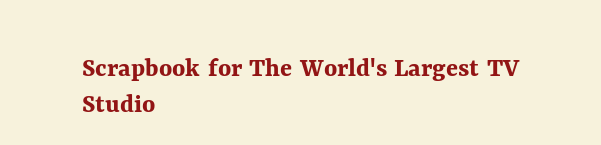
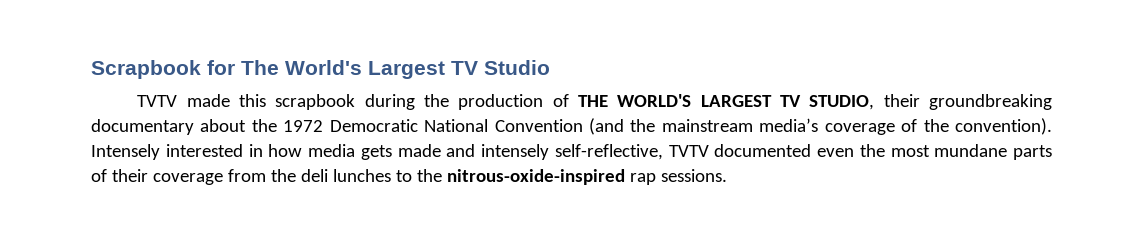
+ TVTV made this scrapbook during the production of THE WORLD'S LARGEST TV STUDIO, their groundbreaking documentary about the 1972 Democratic National Convention (and the mainstream media’s coverage of the convention). Intensely interested in how media gets made and intensely self-reflective, TVTV documented even the most mundane parts of their coverage from the deli lunches to the nitrous-oxide-inspired rap sessions.

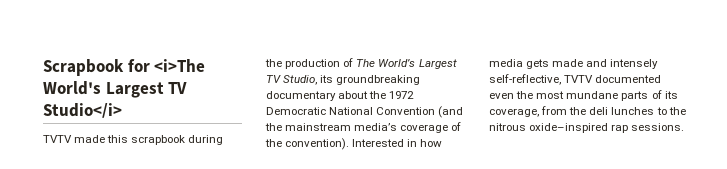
- Scrapbook for The World's Largest TV Studio
+ Scrapbook for <i>The World's Largest TV Studio</i>
- TVTV made this scrapbook during the production of THE WORLD'S LARGEST TV STUDIO, their groundbreaking documentary about the 1972 Democratic National Convention (and the mainstream media’s coverage of the convention).
+ TVTV made this scrapbook during the production of The World’s Largest TV Studio, its groundbreaking documentary about the 1972 Democratic National Convention (and the mainstream media’s coverage of the convention).
- Intensely interested in how media gets made and intensely self-reflective, TVTV documented even the most mundane parts of their coverage from the deli lunches to the nitrous-oxide-inspired rap sessions.
+ Interested in how media gets made and intensely self-reflective, TVTV documented even the most mundane parts of its coverage, from the deli lunches to the nitrous oxide–inspired rap sessions.

